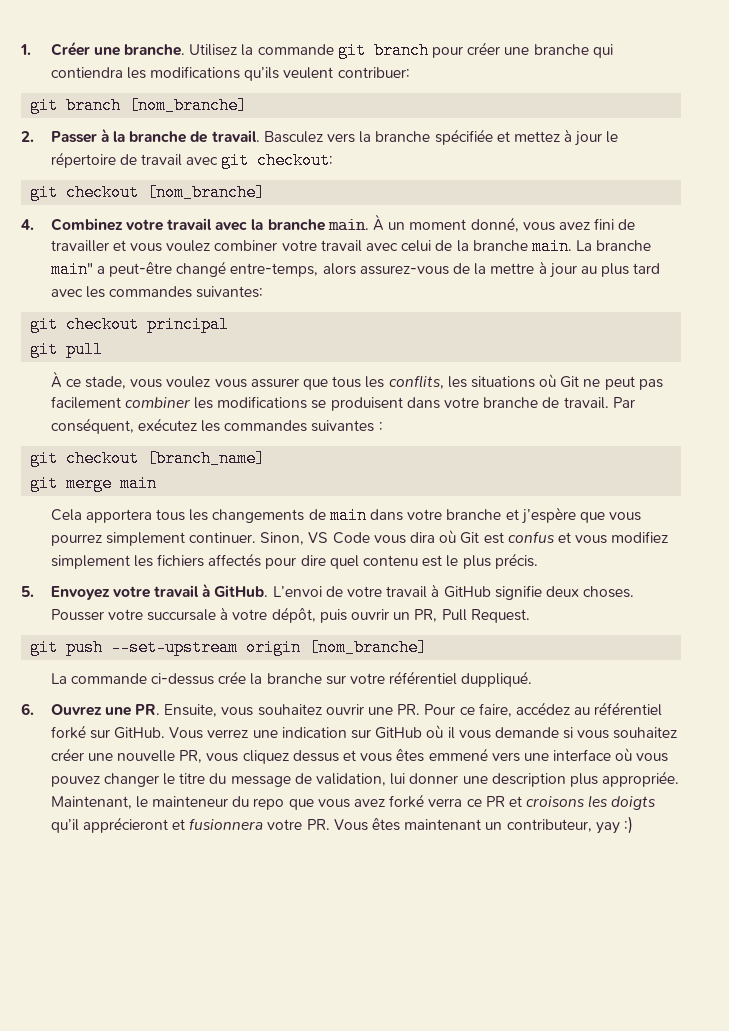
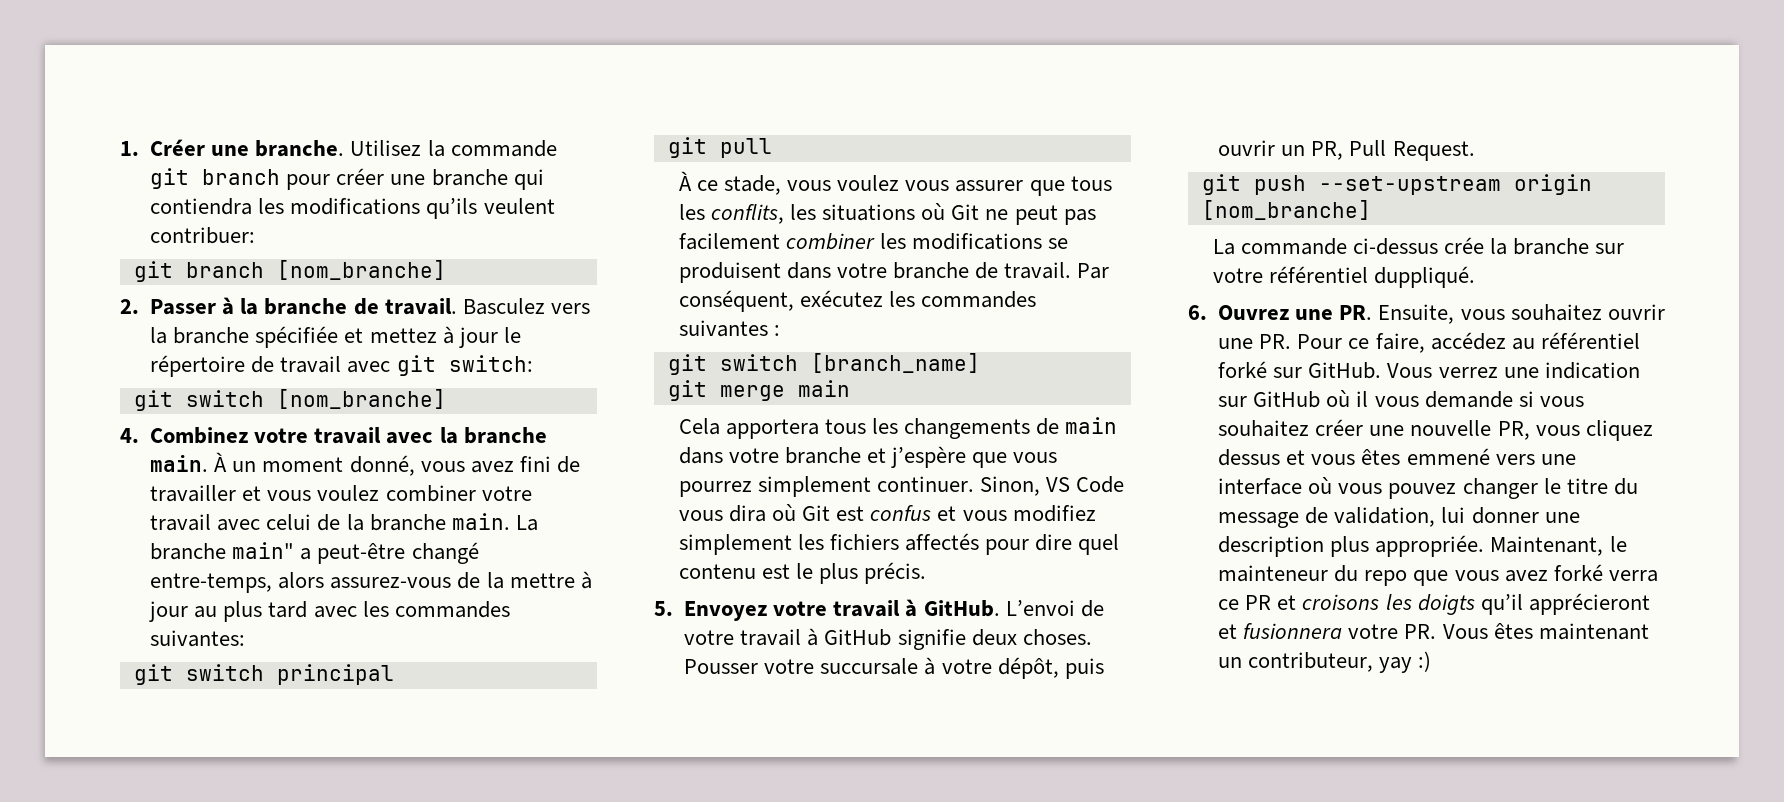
- Basculez vers la branche spécifiée et mettez à jour le répertoire de travail avec git checkout:
- git checkout [nom_branche]
+ Basculez vers la branche spécifiée et mettez à jour le répertoire de travail avec git switch:
+ git switch [nom_branche]
- git checkout principal
+ git switch principal
- git checkout [branch_name]
+ git switch [branch_name]

